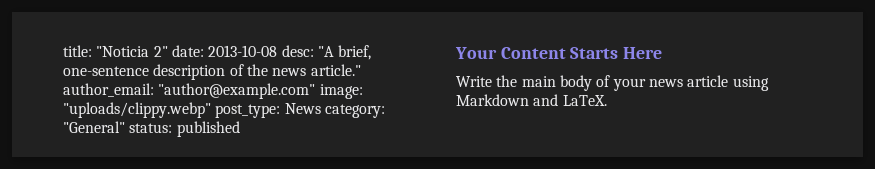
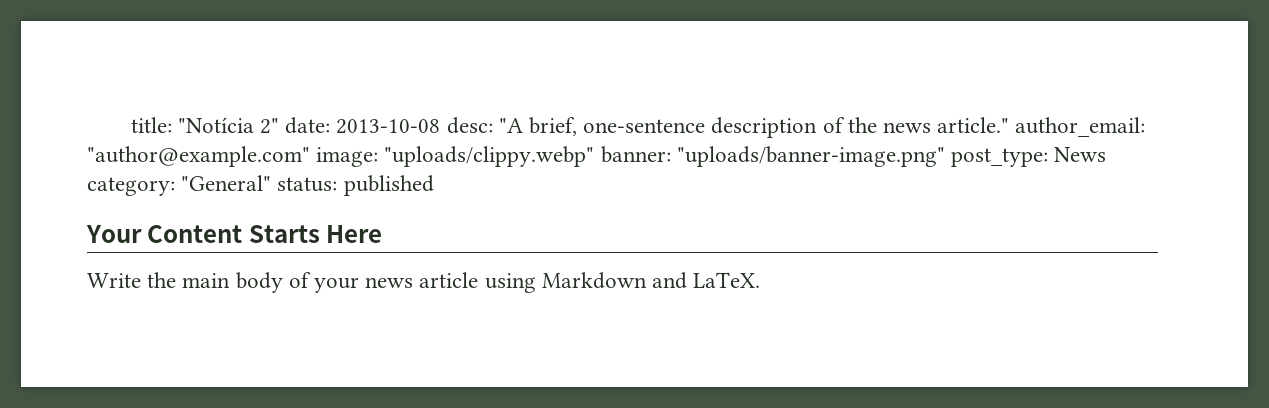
- title: "Noticia 2" date: 2013-10-08 desc: "A brief, one-sentence description of the news article." author_email: "author@example.com" image: "uploads/clippy.webp" post_type: News category: "General" status: published
+ title: "Notícia 2" date: 2013-10-08 desc: "A brief, one-sentence description of the news article." author_email: "author@example.com" image: "uploads/clippy.webp" banner: "uploads/banner-image.png" post_type: News category: "General" status: published

